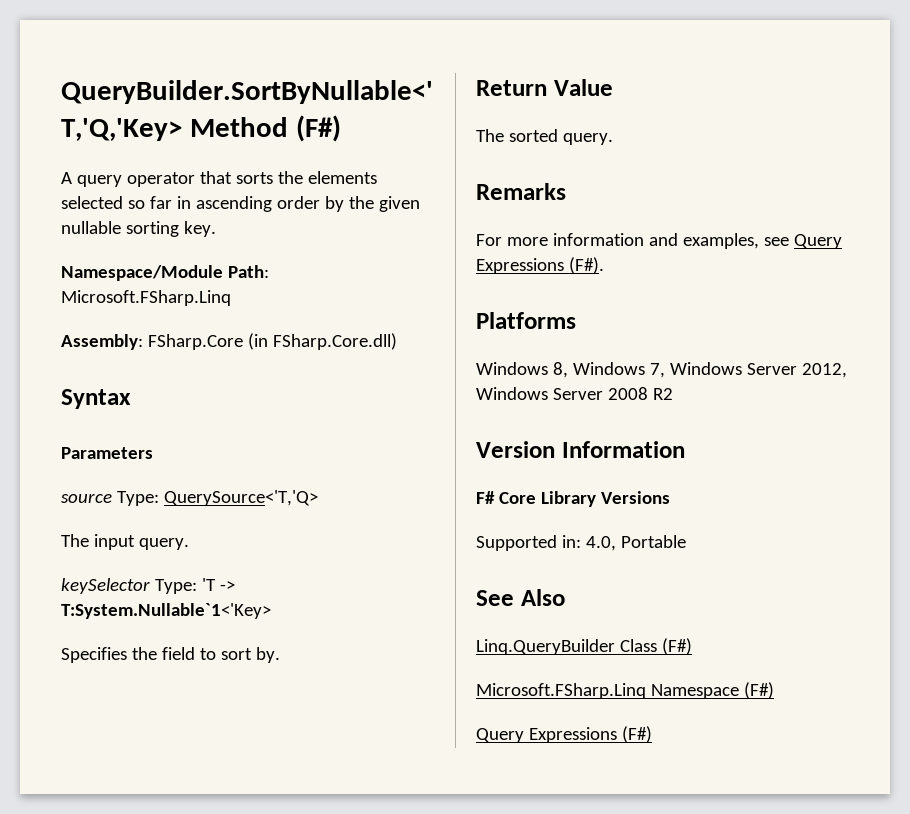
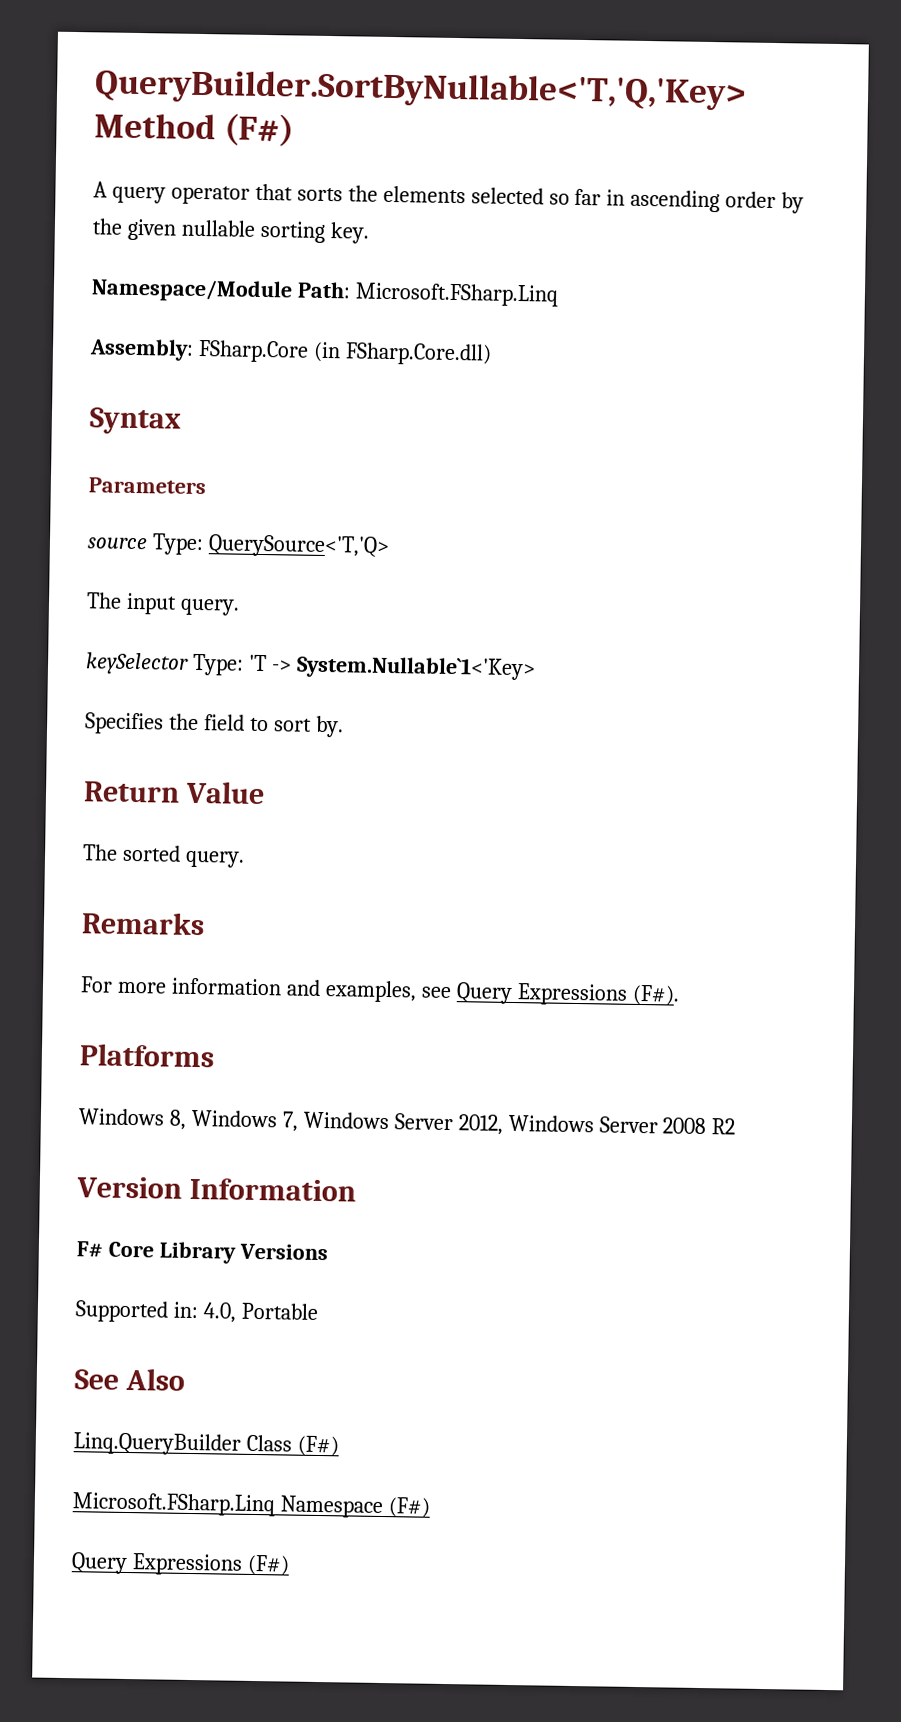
- keySelector Type: 'T -> T:System.Nullable`1<'Key>
+ keySelector Type: 'T -> System.Nullable`1<'Key>

